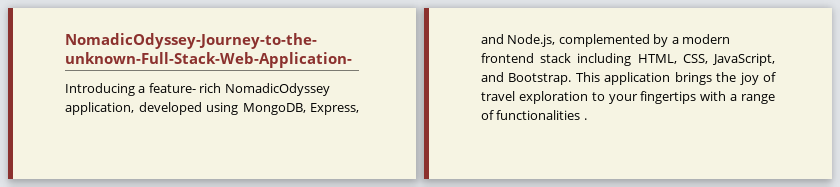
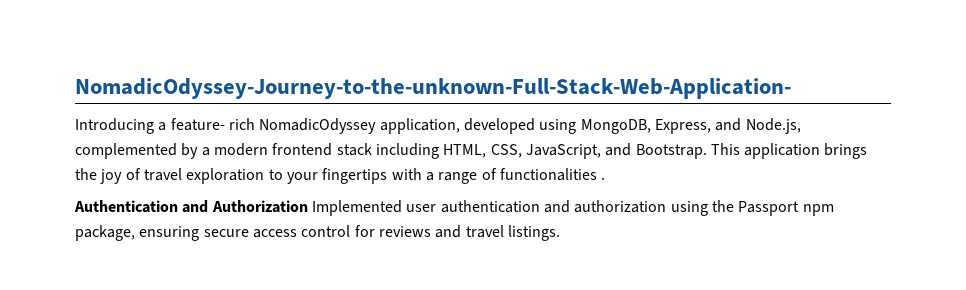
+ Authentication and Authorization Implemented user authentication and authorization using the Passport npm package, ensuring secure access control for reviews and travel listings.

